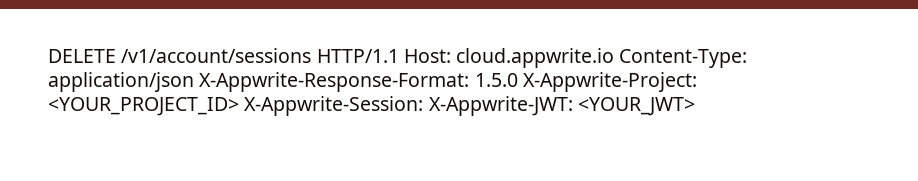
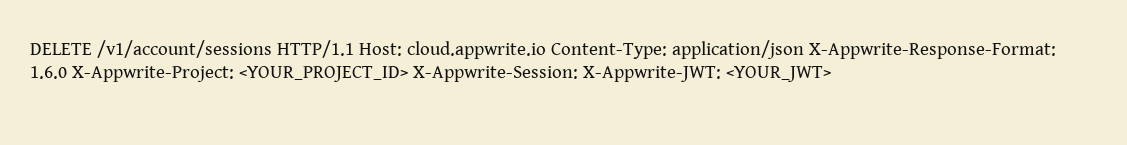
- DELETE /v1/account/sessions HTTP/1.1 Host: cloud.appwrite.io Content-Type: application/json X-Appwrite-Response-Format: 1.5.0 X-Appwrite-Project: <YOUR_PROJECT_ID> X-Appwrite-Session: X-Appwrite-JWT: <YOUR_JWT>
+ DELETE /v1/account/sessions HTTP/1.1 Host: cloud.appwrite.io Content-Type: application/json X-Appwrite-Response-Format: 1.6.0 X-Appwrite-Project: <YOUR_PROJECT_ID> X-Appwrite-Session: X-Appwrite-JWT: <YOUR_JWT>

